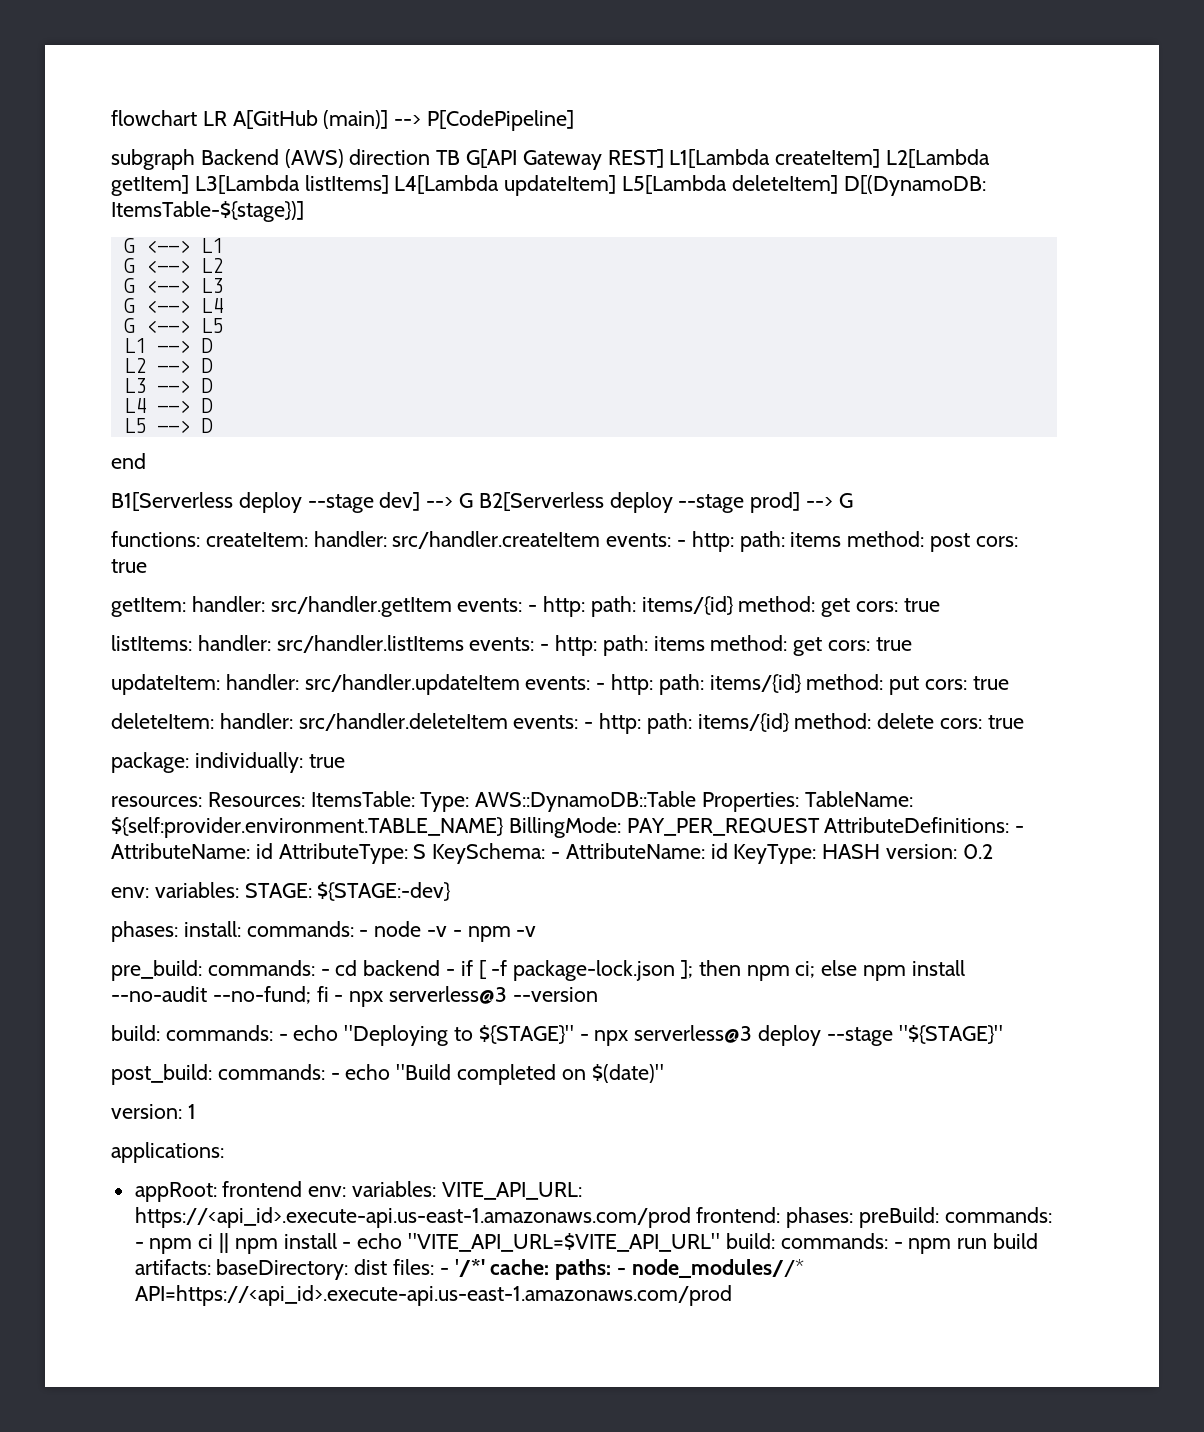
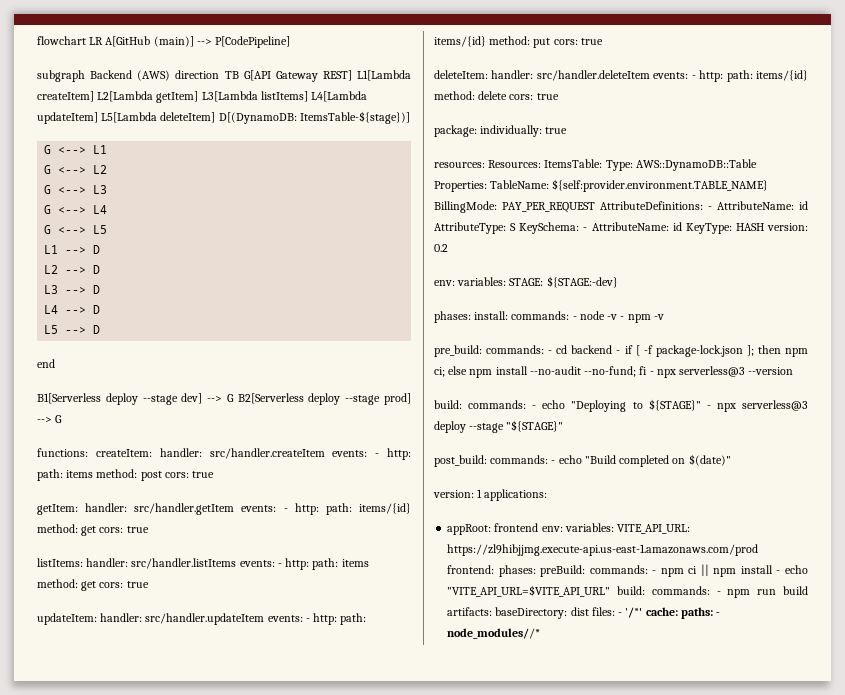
- version: 1
- applications:
+ version: 1 applications:
- appRoot: frontend env: variables: VITE_API_URL: https://<api_id>.execute-api.us-east-1.amazonaws.com/prod frontend: phases: preBuild: commands: - npm ci || npm install - echo "VITE_API_URL=$VITE_API_URL" build: commands: - npm run build artifacts: baseDirectory: dist files: - '/*' cache: paths: - node_modules//* API=https://<api_id>.execute-api.us-east-1.amazonaws.com/prod
+ appRoot: frontend env: variables: VITE_API_URL: https://zl9hibjjmg.execute-api.us-east-1.amazonaws.com/prod frontend: phases: preBuild: commands: - npm ci || npm install - echo "VITE_API_URL=$VITE_API_URL" build: commands: - npm run build artifacts: baseDirectory: dist files: - '/*' cache: paths: - node_modules//*

